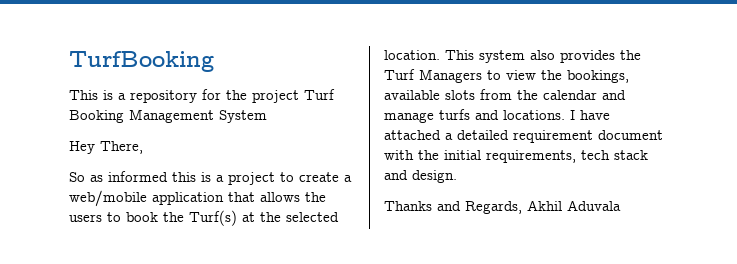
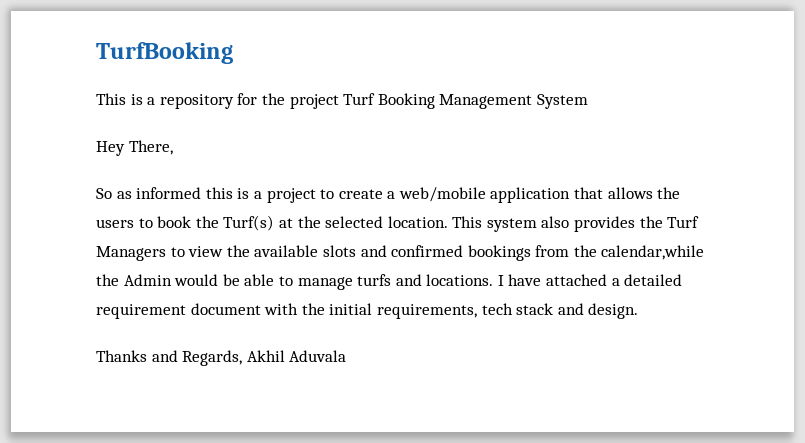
- This system also provides the Turf Managers to view the bookings, available slots from the calendar and manage turfs and locations.
+ This system also provides the Turf Managers to view the available slots and confirmed bookings from the calendar,while the Admin would be able to manage turfs and locations.

